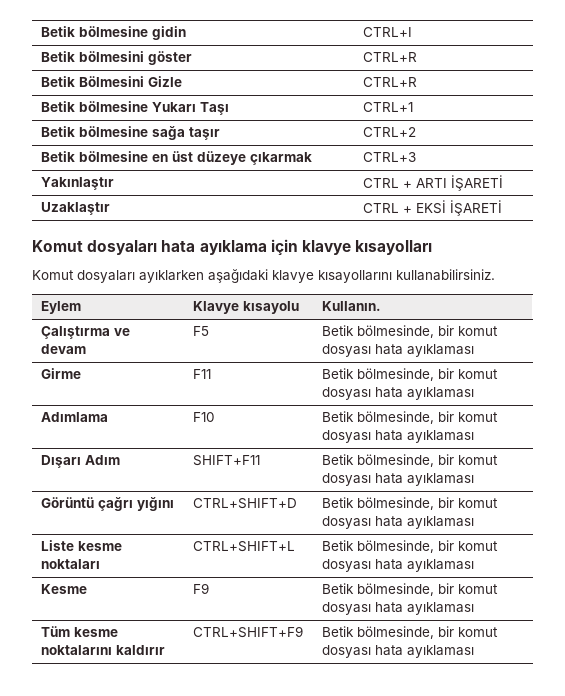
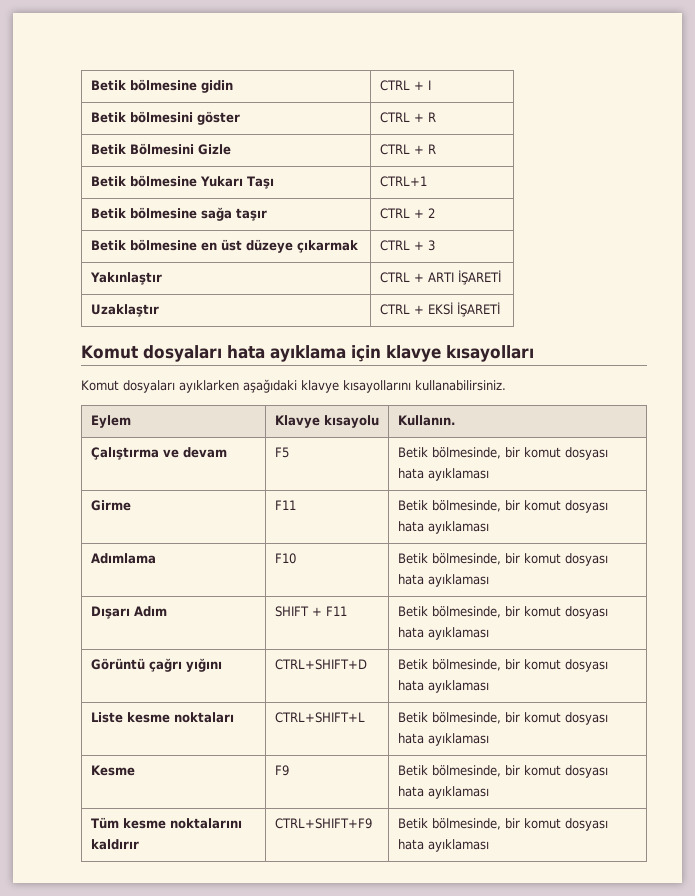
- Betik bölmesine gidin | CTRL+I
+ Betik bölmesine gidin | CTRL + I
- Betik bölmesini göster | CTRL+R
+ Betik bölmesini göster | CTRL + R
- Betik Bölmesini Gizle | CTRL+R
+ Betik Bölmesini Gizle | CTRL + R
- Betik bölmesine sağa taşır | CTRL+2
+ Betik bölmesine sağa taşır | CTRL + 2
- Betik bölmesine en üst düzeye çıkarmak | CTRL+3
+ Betik bölmesine en üst düzeye çıkarmak | CTRL + 3
- Dışarı Adım | SHIFT+F11 | Betik bölmesinde, bir komut dosyası hata ayıklaması
+ Dışarı Adım | SHIFT + F11 | Betik bölmesinde, bir komut dosyası hata ayıklaması

